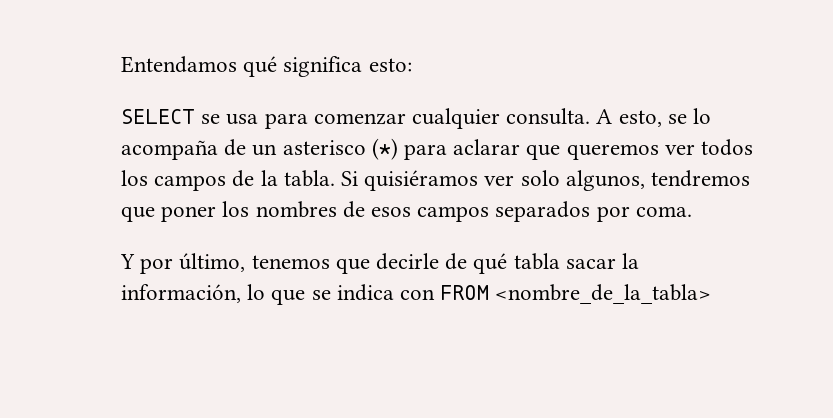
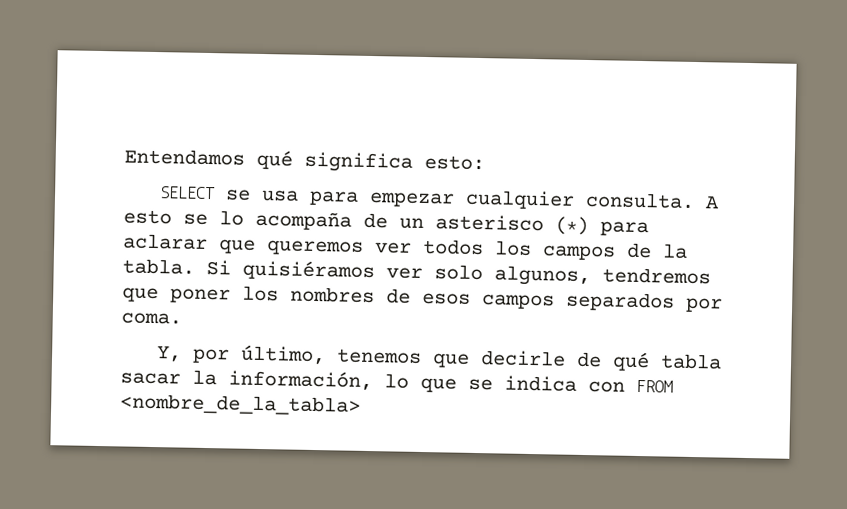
- SELECT se usa para comenzar cualquier consulta.
+ SELECT se usa para empezar cualquier consulta.
- A esto, se lo acompaña de un asterisco (*) para aclarar que queremos ver todos los campos de la tabla.
+ A esto se lo acompaña de un asterisco (*) para aclarar que queremos ver todos los campos de la tabla.
- Y por último, tenemos que decirle de qué tabla sacar la información, lo que se indica con FROM <nombre_de_la_tabla>
+ Y, por último, tenemos que decirle de qué tabla sacar la información, lo que se indica con FROM <nombre_de_la_tabla>

